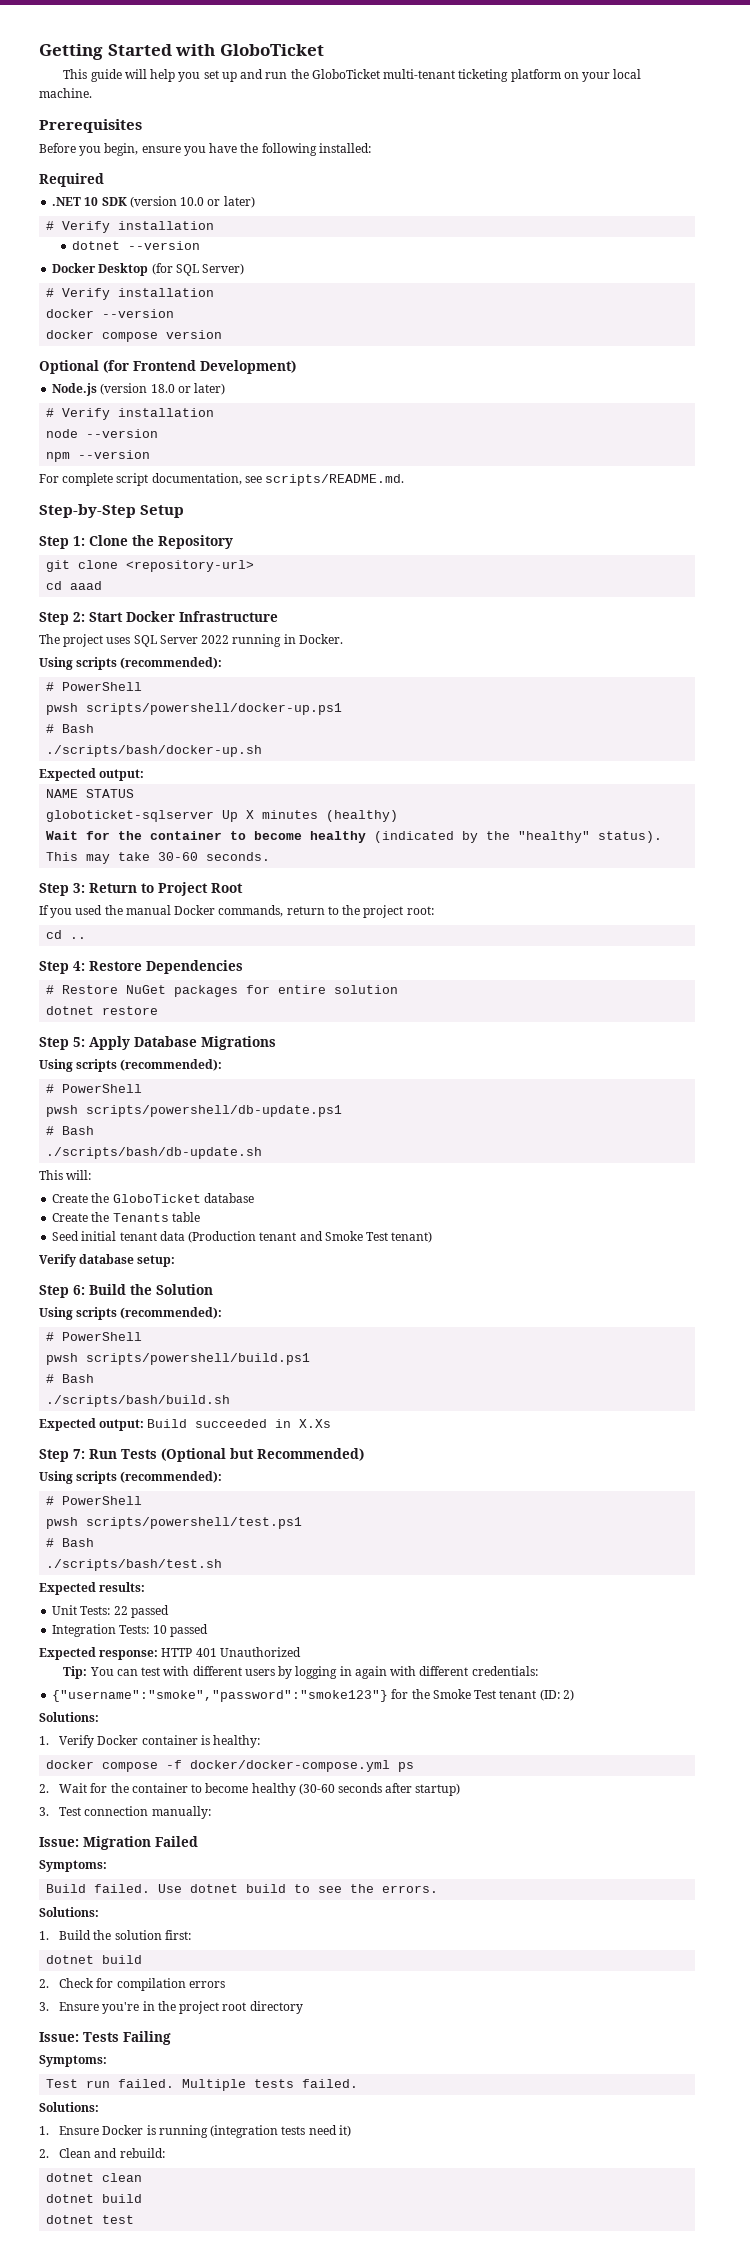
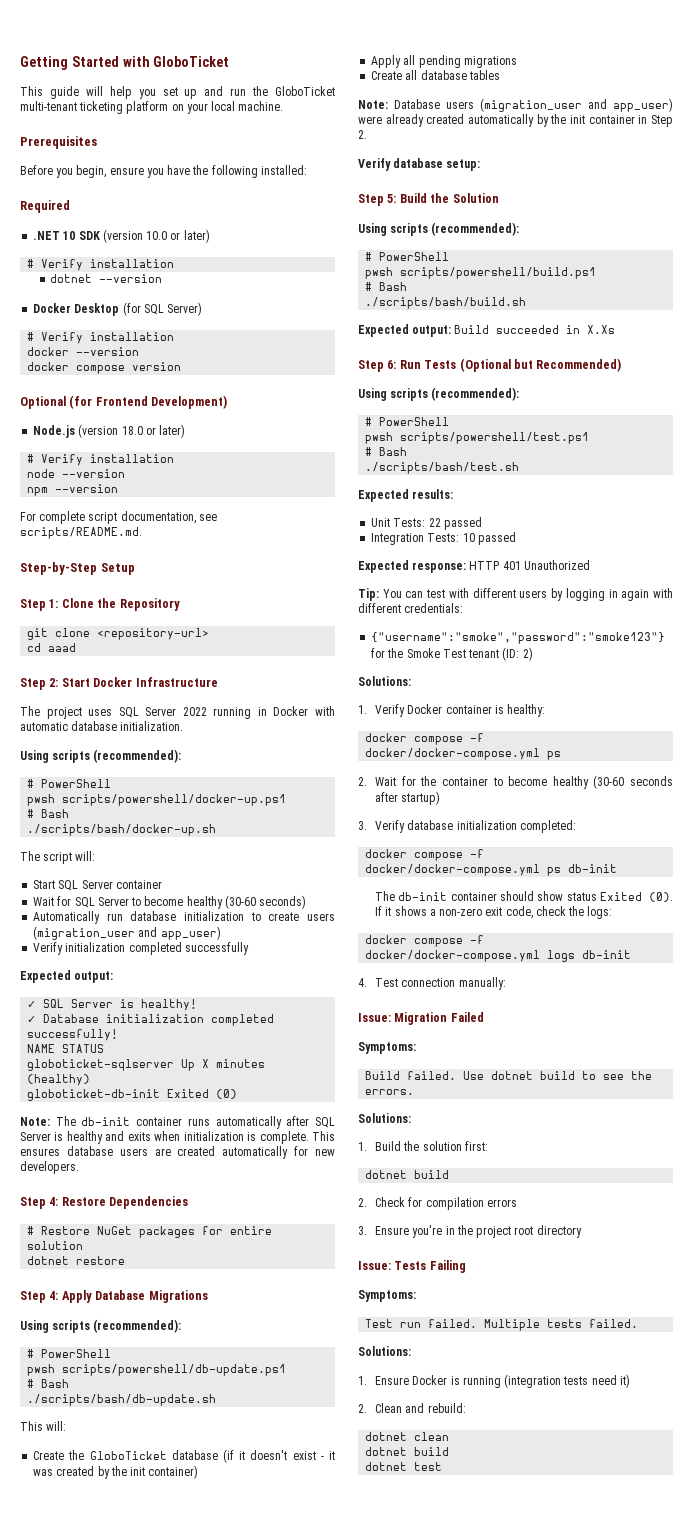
- The project uses SQL Server 2022 running in Docker.
+ The project uses SQL Server 2022 running in Docker with automatic database initialization.
  ./scripts/bash/docker-up.sh
+ The script will:
+ Start SQL Server container
+ Wait for SQL Server to become healthy (30-60 seconds)
+ Automatically run database initialization to create users (migration_user and app_user)
+ Verify initialization completed successfully
  Expected output:
+ ✓ SQL Server is healthy!
+ ✓ Database initialization completed successfully!
- Wait for the container to become healthy (indicated by the "healthy" status). This may take 30-60 seconds.
- Step 3: Return to Project Root
- If you used the manual Docker commands, return to the project root:
- cd ..
+ globoticket-db-init Exited (0)
+ Note: The db-init container runs automatically after SQL Server is healthy and exits when initialization is complete. This ensures database users are created automatically for new developers.
- Step 5: Apply Database Migrations
+ Step 4: Apply Database Migrations
- Create the GloboTicket database
- Create the Tenants table
- Seed initial tenant data (Production tenant and Smoke Test tenant)
+ Create the GloboTicket database (if it doesn't exist - it was created by the init container)
+ Apply all pending migrations
+ Create all database tables
+ Note: Database users (migration_user and app_user) were already created automatically by the init container in Step 2.
- Step 6: Build the Solution
+ Step 5: Build the Solution
- Step 7: Run Tests (Optional but Recommended)
+ Step 6: Run Tests (Optional but Recommended)
- 3. Test connection manually:
+ 3. Verify database initialization completed:
+ docker compose -f docker/docker-compose.yml ps db-init
+ The db-init container should show status Exited (0). If it shows a non-zero exit code, check the logs:
+ docker compose -f docker/docker-compose.yml logs db-init
+ 4. Test connection manually:

